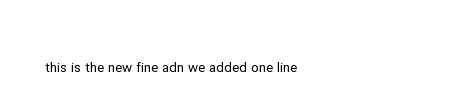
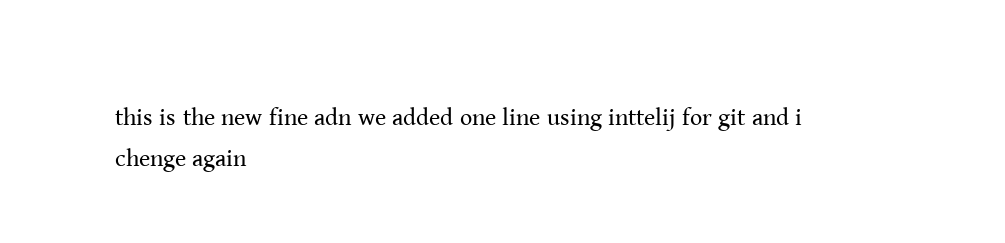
- this is the new fine adn we added one line
+ this is the new fine adn we added one line using inttelij for git and i chenge again

